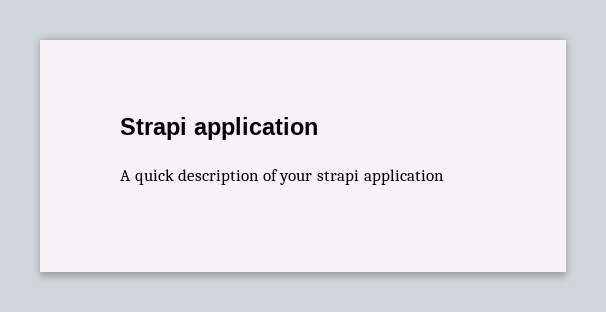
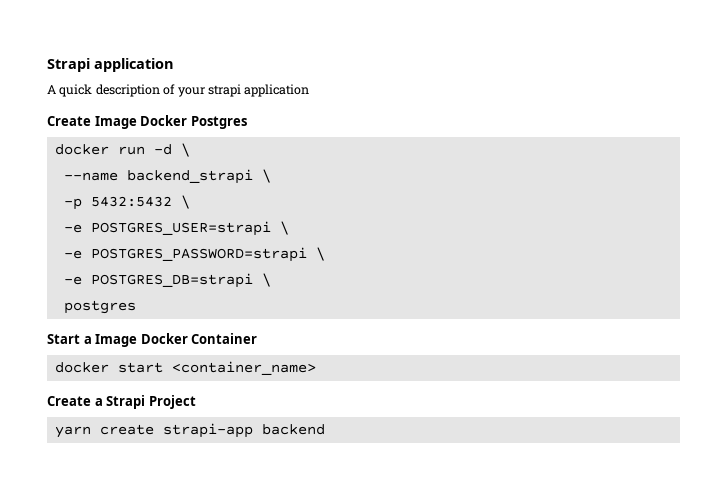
+ Create Image Docker Postgres
+ docker run -d \
+ --name backend_strapi \
+ -p 5432:5432 \
+ -e POSTGRES_USER=strapi \
+ -e POSTGRES_PASSWORD=strapi \
+ -e POSTGRES_DB=strapi \
+ postgres
+ Start a Image Docker Container
+ docker start <container_name>
+ Create a Strapi Project
+ yarn create strapi-app backend

